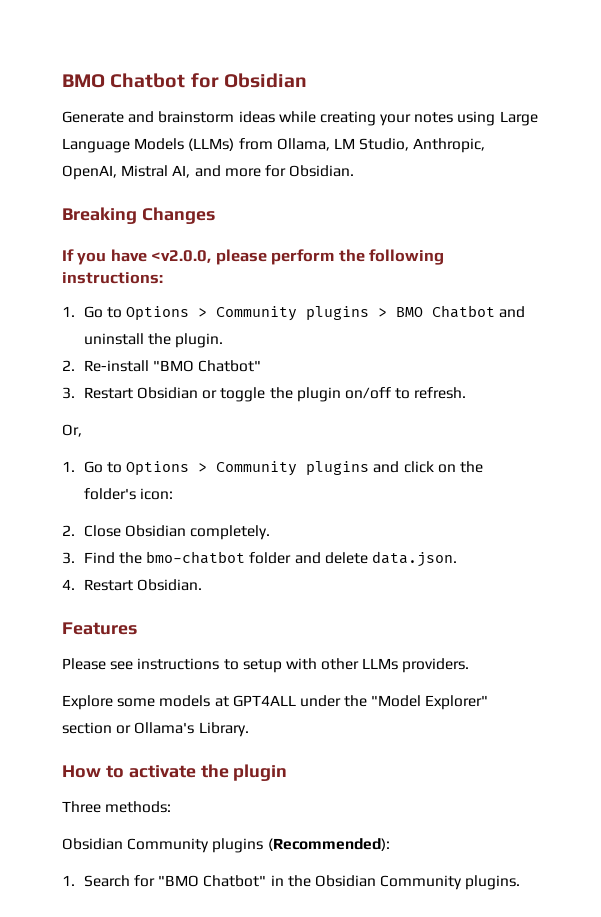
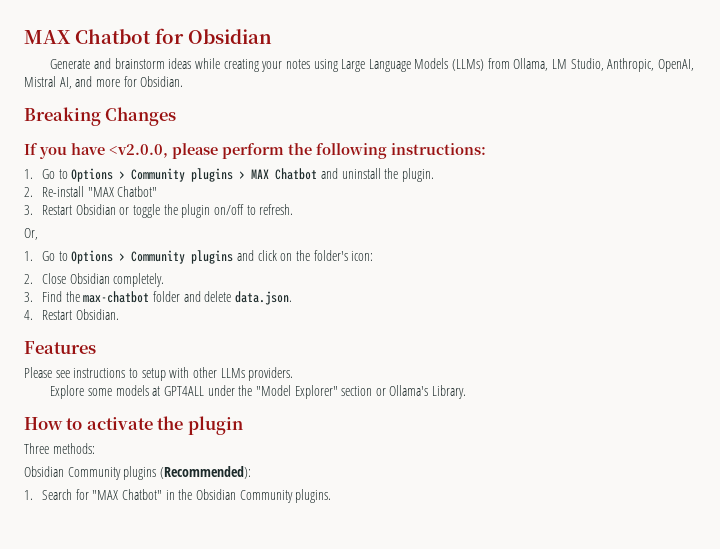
- BMO Chatbot for Obsidian
+ MAX Chatbot for Obsidian
- 1. Go to Options > Community plugins > BMO Chatbot and uninstall the plugin.
+ 1. Go to Options > Community plugins > MAX Chatbot and uninstall the plugin.
- 2. Re-install "BMO Chatbot"
+ 2. Re-install "MAX Chatbot"
- 3. Find the bmo-chatbot folder and delete data.json.
+ 3. Find the max-chatbot folder and delete data.json.
- 1. Search for "BMO Chatbot" in the Obsidian Community plugins.
+ 1. Search for "MAX Chatbot" in the Obsidian Community plugins.

